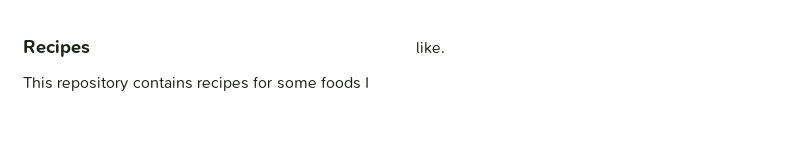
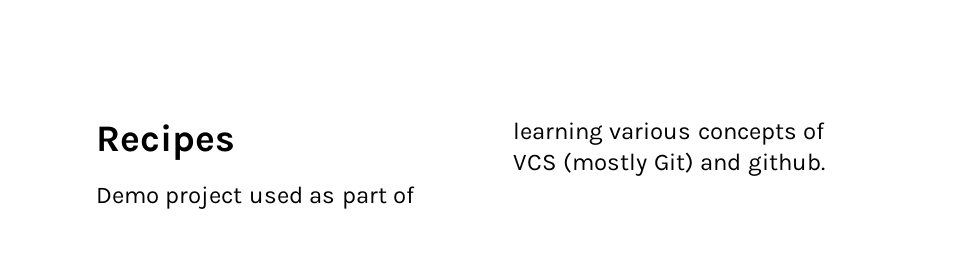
- This repository contains recipes for some foods I like.
+ Demo project used as part of learning various concepts of VCS (mostly Git) and github.

